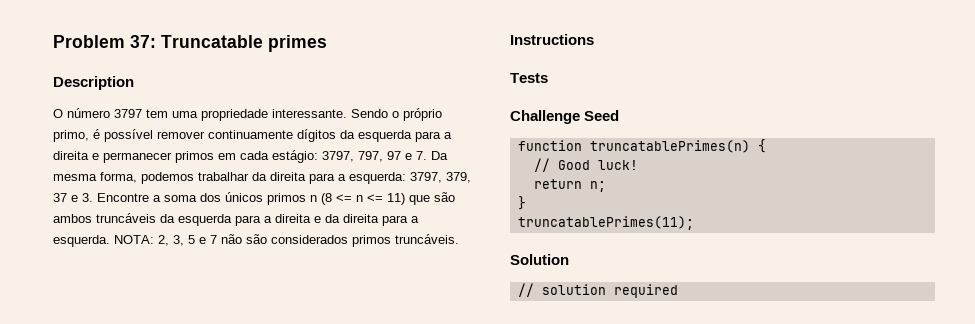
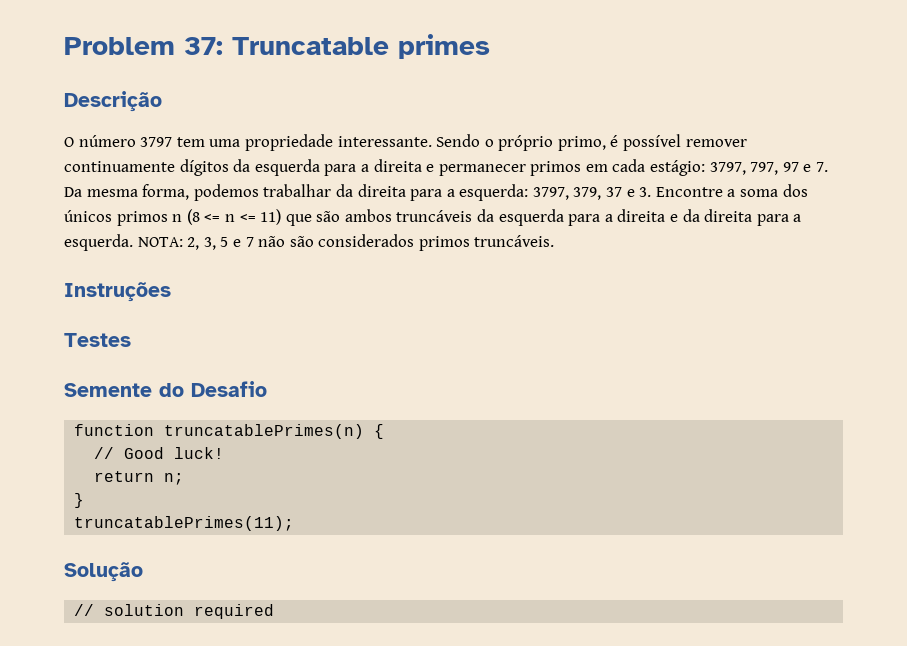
- Description
+ Descrição
- Instructions
- Tests
- Challenge Seed
+ Instruções
+ Testes
+ Semente do Desafio
- Solution
+ Solução

